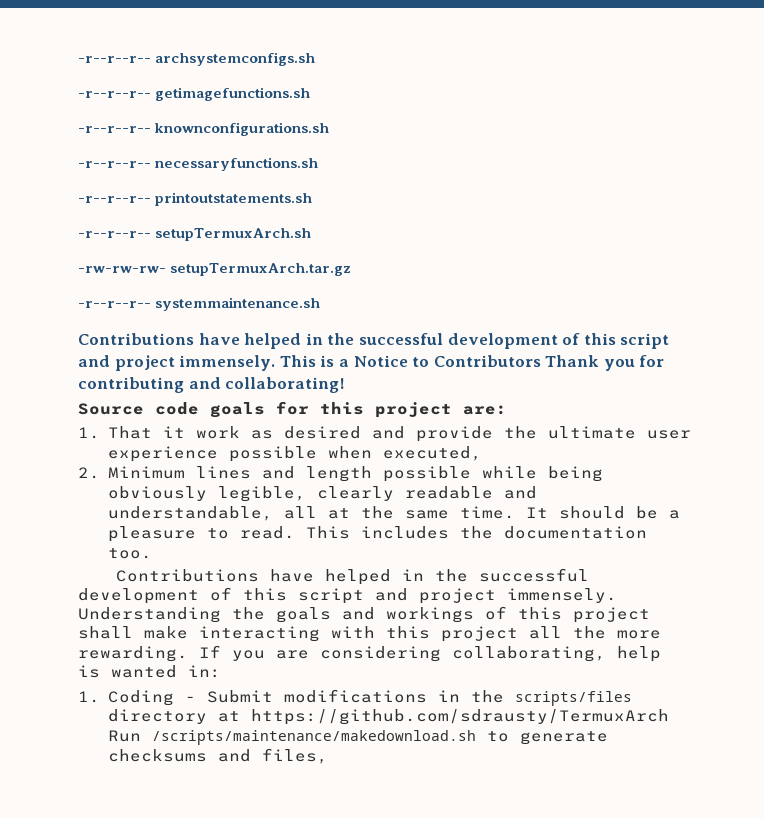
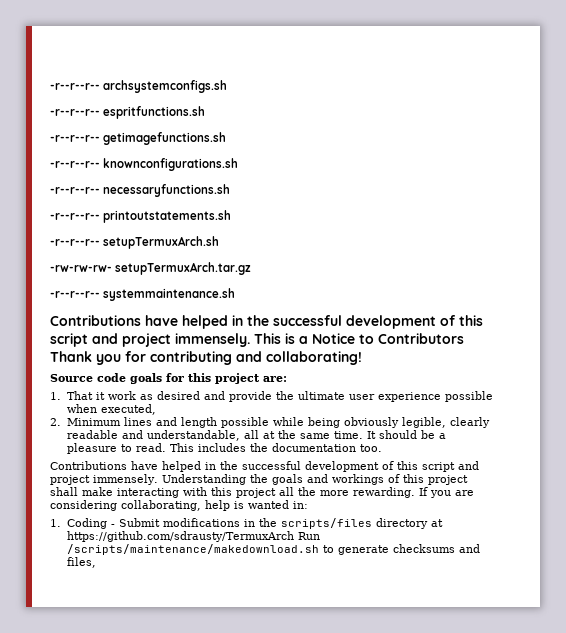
+ -r--r--r-- espritfunctions.sh

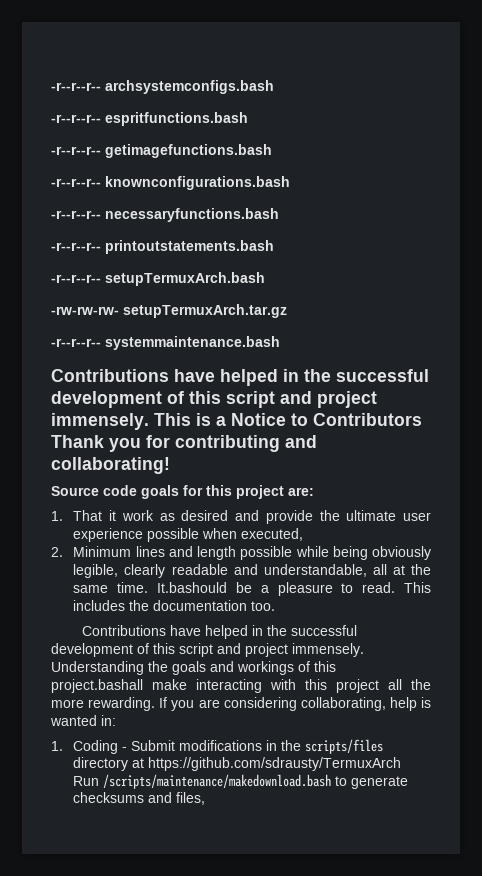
- -r--r--r-- archsystemconfigs.sh
- -r--r--r-- espritfunctions.sh
- -r--r--r-- getimagefunctions.sh
- -r--r--r-- knownconfigurations.sh
- -r--r--r-- necessaryfunctions.sh
- -r--r--r-- printoutstatements.sh
- -r--r--r-- setupTermuxArch.sh
+ -r--r--r-- archsystemconfigs.bash
+ -r--r--r-- espritfunctions.bash
+ -r--r--r-- getimagefunctions.bash
+ -r--r--r-- knownconfigurations.bash
+ -r--r--r-- necessaryfunctions.bash
+ -r--r--r-- printoutstatements.bash
+ -r--r--r-- setupTermuxArch.bash
- -r--r--r-- systemmaintenance.sh
+ -r--r--r-- systemmaintenance.bash
- It should be a pleasure to read.
+ It.bashould be a pleasure to read.
- Understanding the goals and workings of this project shall make interacting with this project all the more rewarding.
+ Understanding the goals and workings of this project.bashall make interacting with this project all the more rewarding.
- 1. Coding - Submit modifications in the scripts/files directory at https://github.com/sdrausty/TermuxArch Run /scripts/maintenance/makedownload.sh to generate checksums and files,
+ 1. Coding - Submit modifications in the scripts/files directory at https://github.com/sdrausty/TermuxArch Run /scripts/maintenance/makedownload.bash to generate checksums and files,

